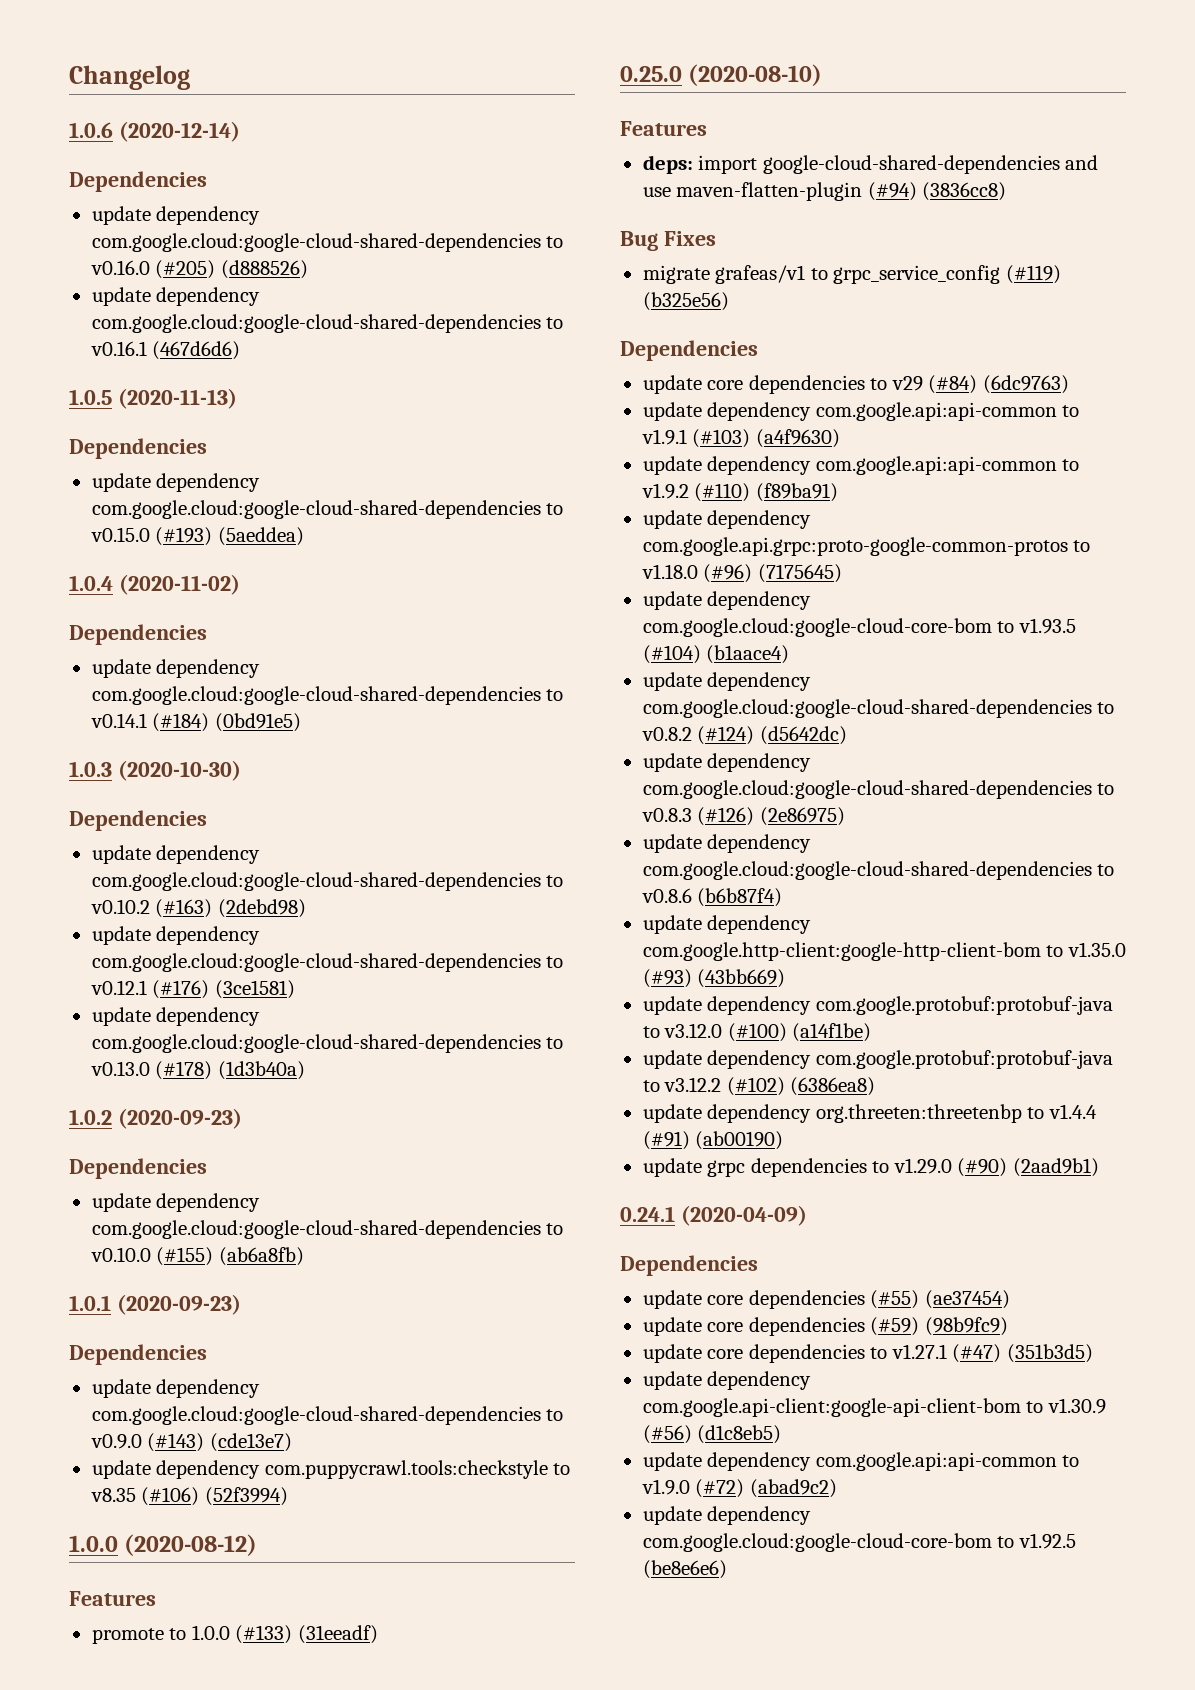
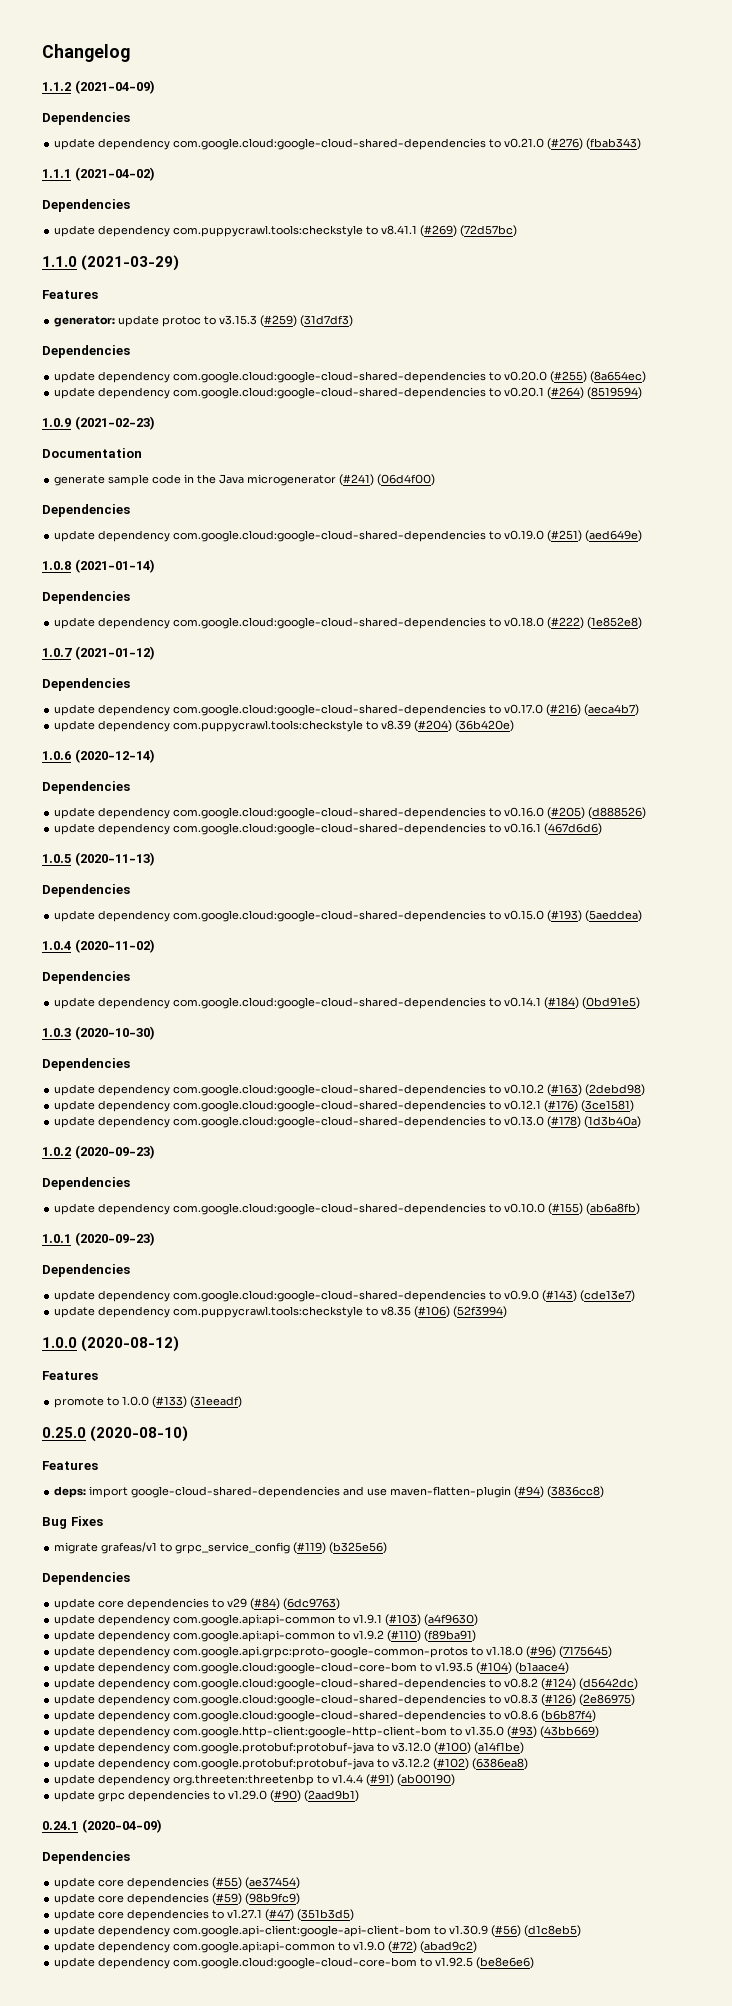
+ 1.1.2 (2021-04-09)
+ Dependencies
+ update dependency com.google.cloud:google-cloud-shared-dependencies to v0.21.0 (#276) (fbab343)
+ 1.1.1 (2021-04-02)
+ Dependencies
+ update dependency com.puppycrawl.tools:checkstyle to v8.41.1 (#269) (72d57bc)
+ 1.1.0 (2021-03-29)
+ Features
+ generator: update protoc to v3.15.3 (#259) (31d7df3)
+ Dependencies
+ update dependency com.google.cloud:google-cloud-shared-dependencies to v0.20.0 (#255) (8a654ec)
+ update dependency com.google.cloud:google-cloud-shared-dependencies to v0.20.1 (#264) (8519594)
+ 1.0.9 (2021-02-23)
+ Documentation
+ generate sample code in the Java microgenerator (#241) (06d4f00)
+ Dependencies
+ update dependency com.google.cloud:google-cloud-shared-dependencies to v0.19.0 (#251) (aed649e)
+ 1.0.8 (2021-01-14)
+ Dependencies
+ update dependency com.google.cloud:google-cloud-shared-dependencies to v0.18.0 (#222) (1e852e8)
+ 1.0.7 (2021-01-12)
+ Dependencies
+ update dependency com.google.cloud:google-cloud-shared-dependencies to v0.17.0 (#216) (aeca4b7)
+ update dependency com.puppycrawl.tools:checkstyle to v8.39 (#204) (36b420e)

